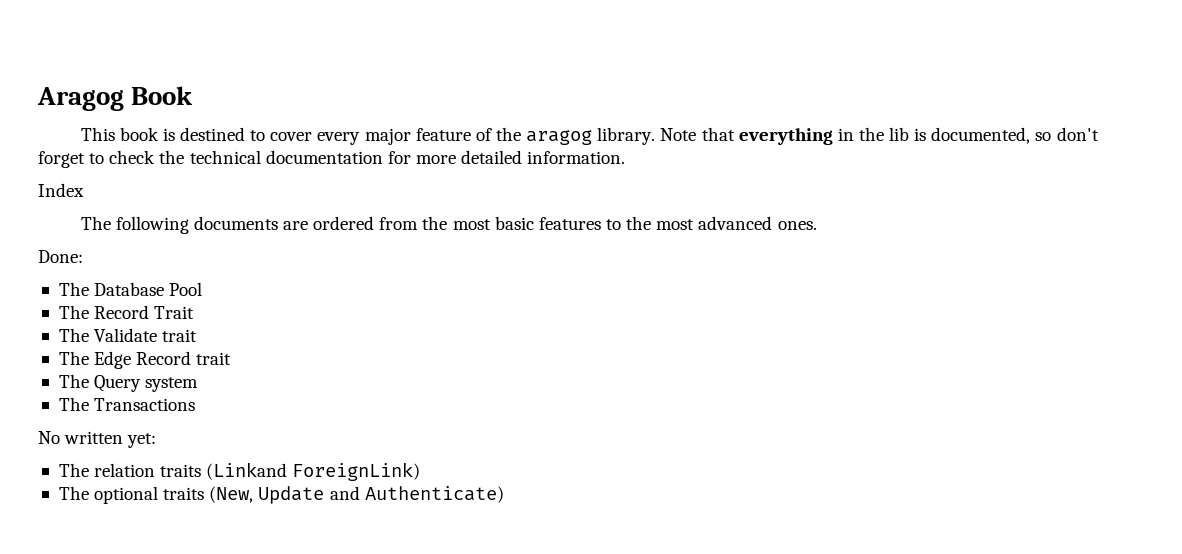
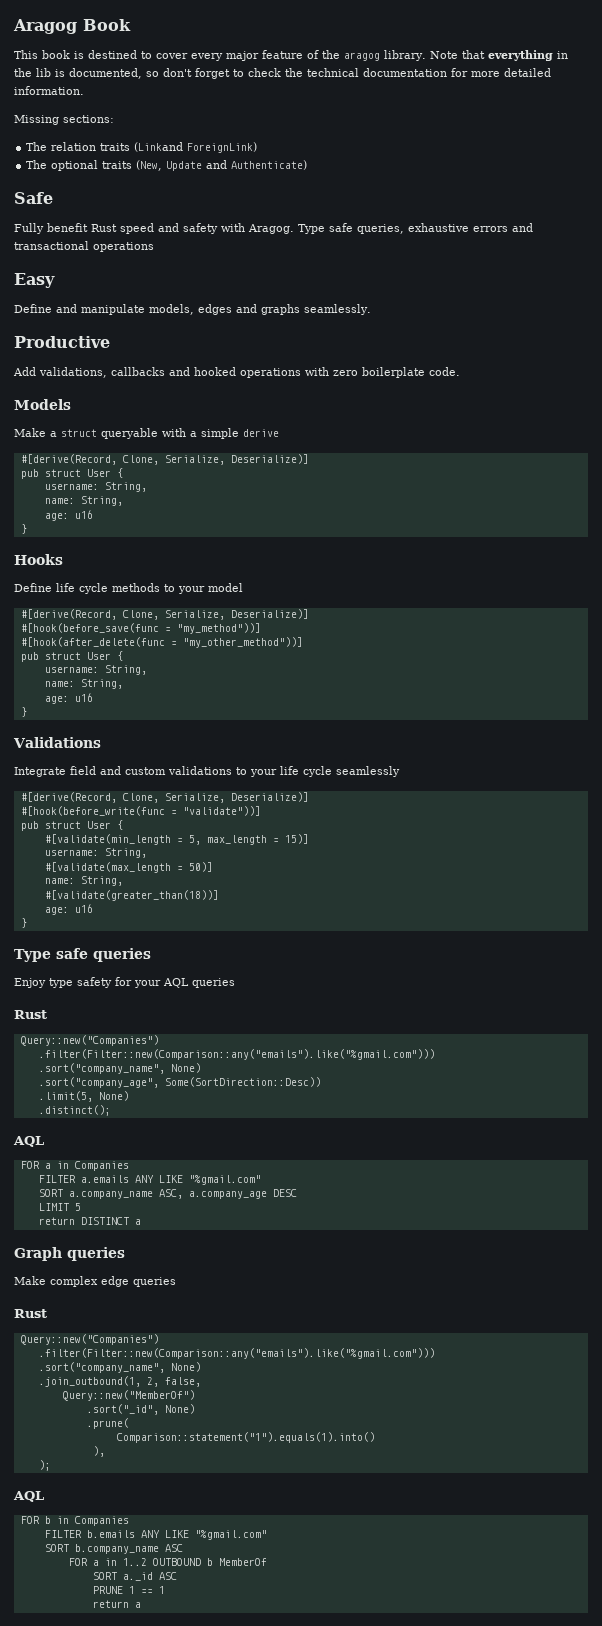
- Index
- The following documents are ordered from the most basic features to the most advanced ones.
- Done:
- The Database Pool
- The Record Trait
- The Validate trait
- The Edge Record trait
- The Query system
- The Transactions
- No written yet:
+ Missing sections:
+ Safe
+ Fully benefit Rust speed and safety with Aragog. Type safe queries, exhaustive errors and transactional operations
+ Easy
+ Define and manipulate models, edges and graphs seamlessly.
+ Productive
+ Add validations, callbacks and hooked operations with zero boilerplate code.
+ Models
+ Make a struct queryable with a simple derive
+ #[derive(Record, Clone, Serialize, Deserialize)]
+ pub struct User {
+ username: String,
+ name: String,
+ age: u16
+ }
+ Hooks
+ Define life cycle methods to your model
+ #[derive(Record, Clone, Serialize, Deserialize)]
+ #[hook(before_save(func = "my_method"))]
+ #[hook(after_delete(func = "my_other_method"))]
+ pub struct User {
+ username: String,
+ name: String,
+ age: u16
+ }
+ Validations
+ Integrate field and custom validations to your life cycle seamlessly
+ #[derive(Record, Clone, Serialize, Deserialize)]
+ #[hook(before_write(func = "validate"))]
+ pub struct User {
+ #[validate(min_length = 5, max_length = 15)]
+ username: String,
+ #[validate(max_length = 50)]
+ name: String,
+ #[validate(greater_than(18))]
+ age: u16
+ }
+ Type safe queries
+ Enjoy type safety for your AQL queries
+ Rust
+ Query::new("Companies")
+ .filter(Filter::new(Comparison::any("emails").like("%gmail.com")))
+ .sort("company_name", None)
+ .sort("company_age", Some(SortDirection::Desc))
+ .limit(5, None)
+ .distinct();
+ AQL
+ FOR a in Companies
+ FILTER a.emails ANY LIKE "%gmail.com"
+ SORT a.company_name ASC, a.company_age DESC
+ LIMIT 5
+ return DISTINCT a
+ Graph queries
+ Make complex edge queries
+ Rust
+ Query::new("Companies")
+ .filter(Filter::new(Comparison::any("emails").like("%gmail.com")))
+ .sort("company_name", None)
+ .join_outbound(1, 2, false,
+ Query::new("MemberOf")
+ .sort("_id", None)
+ .prune(
+ Comparison::statement("1").equals(1).into()
+ ),
+ );
+ AQL
+ FOR b in Companies
+ FILTER b.emails ANY LIKE "%gmail.com"
+ SORT b.company_name ASC
+ FOR a in 1..2 OUTBOUND b MemberOf
+ SORT a._id ASC
+ PRUNE 1 == 1
+ return a

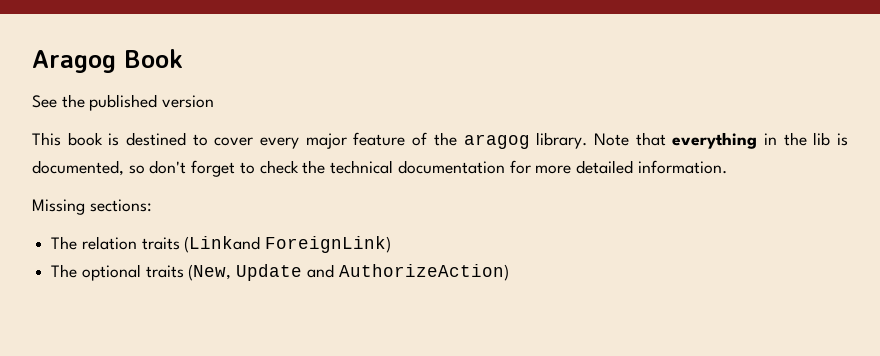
+ See the published version
- The optional traits (New, Update and Authenticate)
- Safe
- Fully benefit Rust speed and safety with Aragog. Type safe queries, exhaustive errors and transactional operations
- Easy
- Define and manipulate models, edges and graphs seamlessly.
- Productive
- Add validations, callbacks and hooked operations with zero boilerplate code.
- Models
- Make a struct queryable with a simple derive
- #[derive(Record, Clone, Serialize, Deserialize)]
- pub struct User {
- username: String,
- name: String,
- age: u16
- }
- Hooks
- Define life cycle methods to your model
- #[derive(Record, Clone, Serialize, Deserialize)]
- #[hook(before_save(func = "my_method"))]
- #[hook(after_delete(func = "my_other_method"))]
- pub struct User {
- username: String,
- name: String,
- age: u16
- }
- Validations
- Integrate field and custom validations to your life cycle seamlessly
- #[derive(Record, Clone, Serialize, Deserialize)]
- #[hook(before_write(func = "validate"))]
- pub struct User {
- #[validate(min_length = 5, max_length = 15)]
- username: String,
- #[validate(max_length = 50)]
- name: String,
- #[validate(greater_than(18))]
- age: u16
- }
- Type safe queries
- Enjoy type safety for your AQL queries
- Rust
- Query::new("Companies")
- .filter(Filter::new(Comparison::any("emails").like("%gmail.com")))
- .sort("company_name", None)
- .sort("company_age", Some(SortDirection::Desc))
- .limit(5, None)
- .distinct();
- AQL
- FOR a in Companies
- FILTER a.emails ANY LIKE "%gmail.com"
- SORT a.company_name ASC, a.company_age DESC
- LIMIT 5
- return DISTINCT a
- Graph queries
- Make complex edge queries
- Rust
- Query::new("Companies")
- .filter(Filter::new(Comparison::any("emails").like("%gmail.com")))
- .sort("company_name", None)
- .join_outbound(1, 2, false,
- Query::new("MemberOf")
- .sort("_id", None)
- .prune(
- Comparison::statement("1").equals(1).into()
- ),
- );
- AQL
- FOR b in Companies
- FILTER b.emails ANY LIKE "%gmail.com"
- SORT b.company_name ASC
- FOR a in 1..2 OUTBOUND b MemberOf
- SORT a._id ASC
- PRUNE 1 == 1
- return a
+ The optional traits (New, Update and AuthorizeAction)

